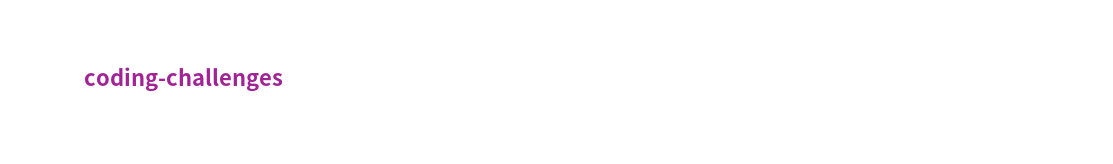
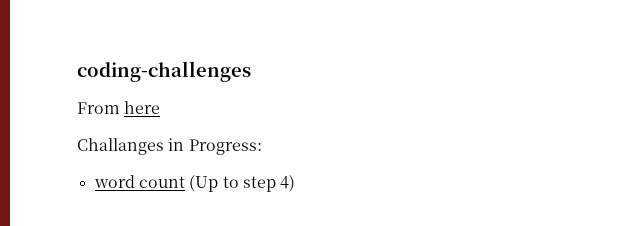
+ From here
+ Challanges in Progress:
+ word count (Up to step 4)

